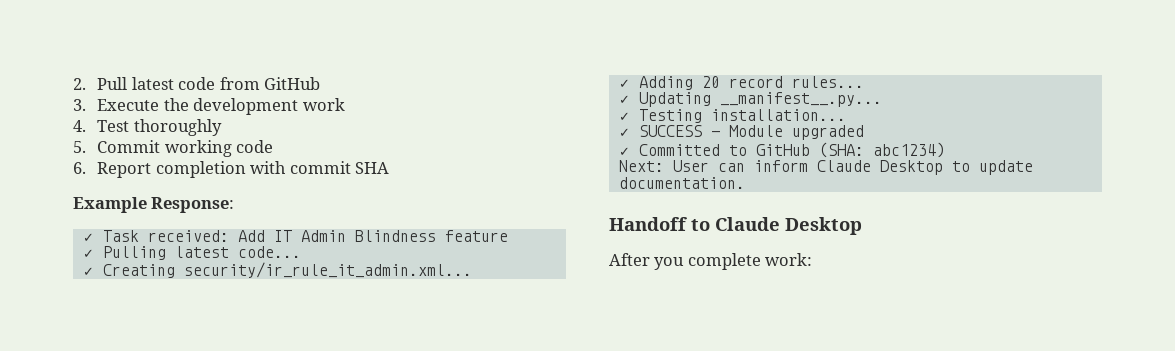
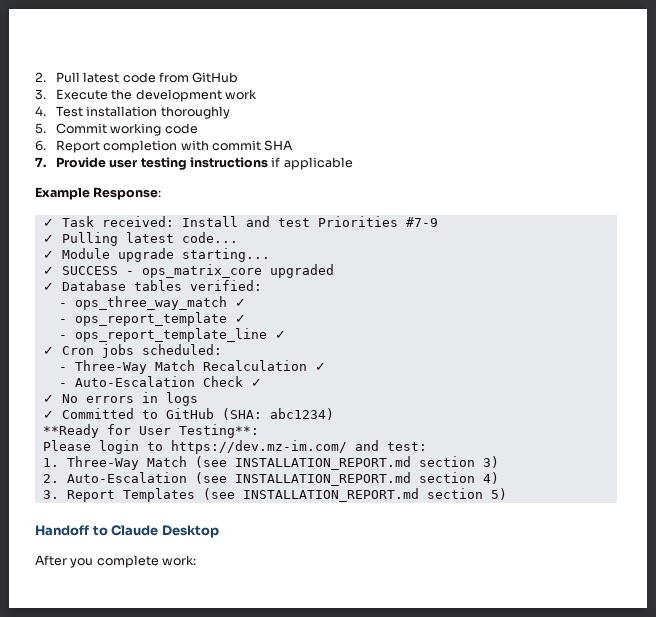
- 4. Test thoroughly
+ 4. Test installation thoroughly
+ 7. Provide user testing instructions if applicable
- ✓ Task received: Add IT Admin Blindness feature
+ ✓ Task received: Install and test Priorities #7-9
- ✓ Creating security/ir_rule_it_admin.xml...
- ✓ Adding 20 record rules...
- ✓ Updating __manifest__.py...
- ✓ Testing installation...
+ ✓ Module upgrade starting...
- ✓ SUCCESS - Module upgraded
+ ✓ SUCCESS - ops_matrix_core upgraded
+ ✓ Database tables verified:
+ - ops_three_way_match ✓
+ - ops_report_template ✓
+ - ops_report_template_line ✓
+ ✓ Cron jobs scheduled:
+ - Three-Way Match Recalculation ✓
+ - Auto-Escalation Check ✓
+ ✓ No errors in logs
- Next: User can inform Claude Desktop to update documentation.
+ **Ready for User Testing**:
+ Please login to https://dev.mz-im.com/ and test:
+ 1. Three-Way Match (see INSTALLATION_REPORT.md section 3)
+ 2. Auto-Escalation (see INSTALLATION_REPORT.md section 4)
+ 3. Report Templates (see INSTALLATION_REPORT.md section 5)

